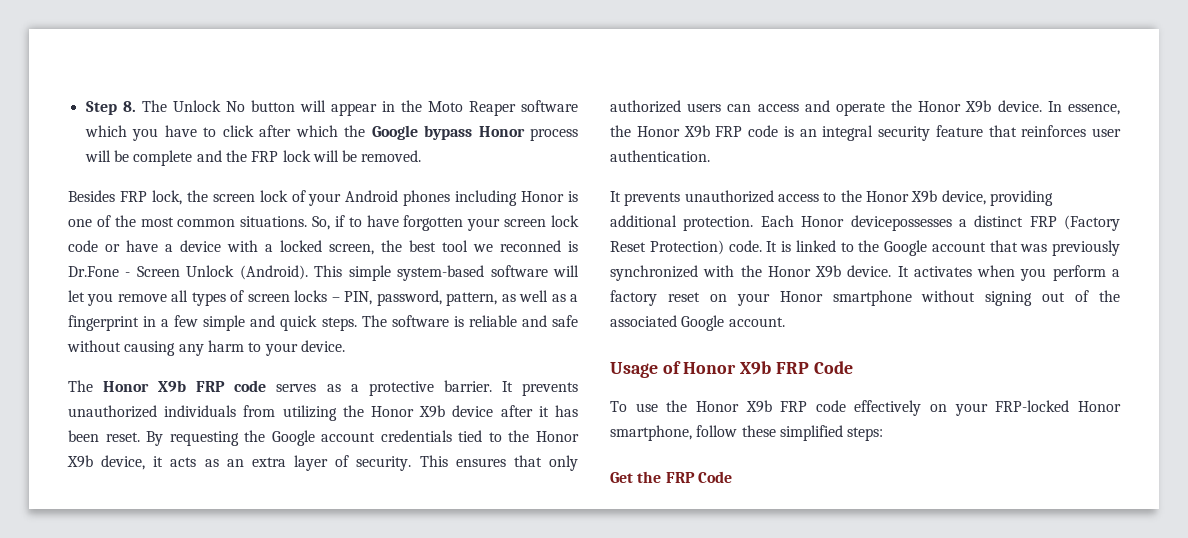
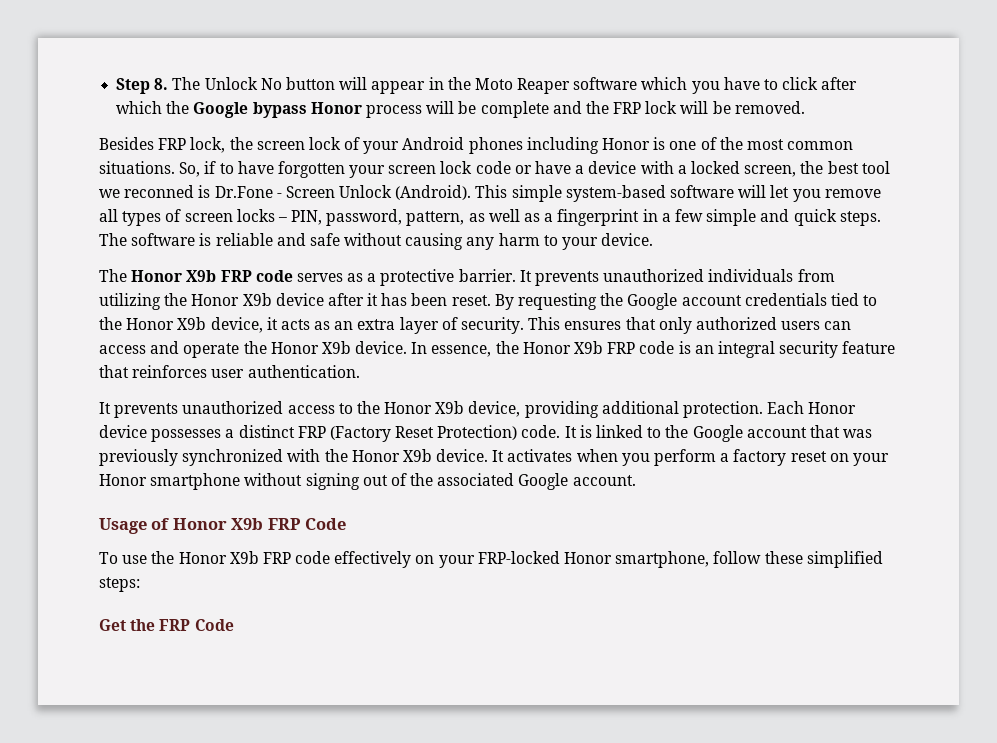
- Each Honor devicepossesses a distinct FRP (Factory Reset Protection) code.
+ Each Honor device possesses a distinct FRP (Factory Reset Protection) code.

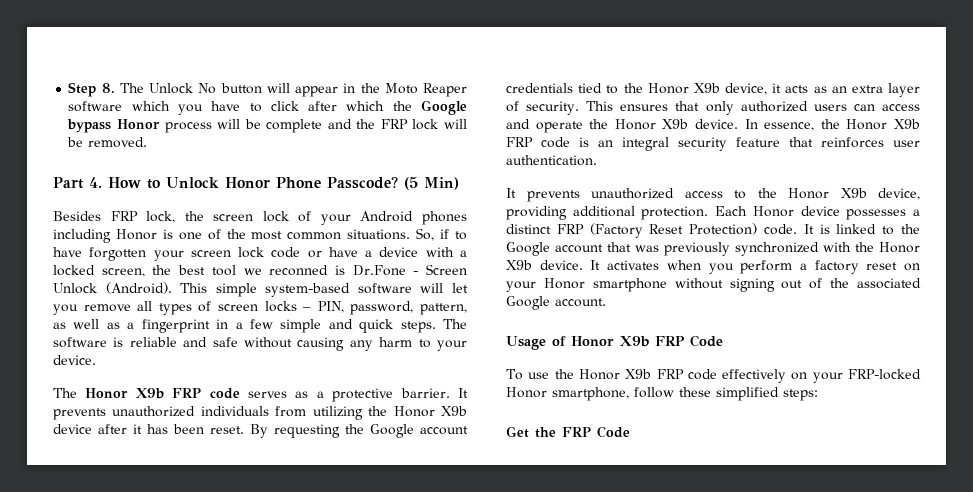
+ Part 4. How to Unlock Honor Phone Passcode? (5 Min)

